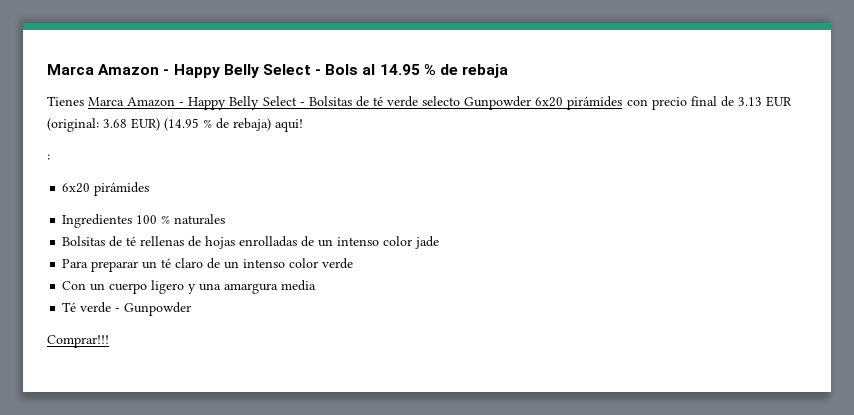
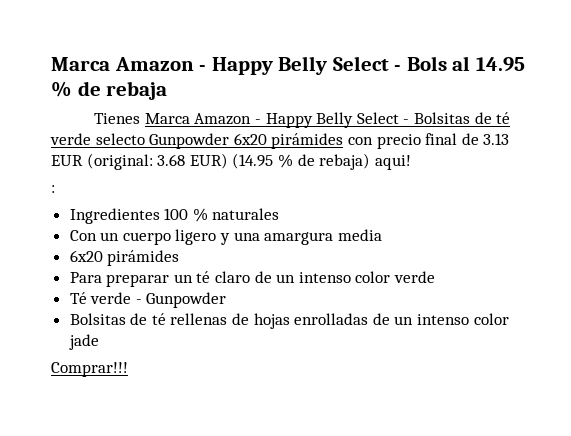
  :
- 6x20 pirámides
+ Con un cuerpo ligero y una amargura media
+ 6x20 pirámides
+ Para preparar un té claro de un intenso color verde
+ Té verde - Gunpowder
- Para preparar un té claro de un intenso color verde
- Con un cuerpo ligero y una amargura media
- Té verde - Gunpowder

